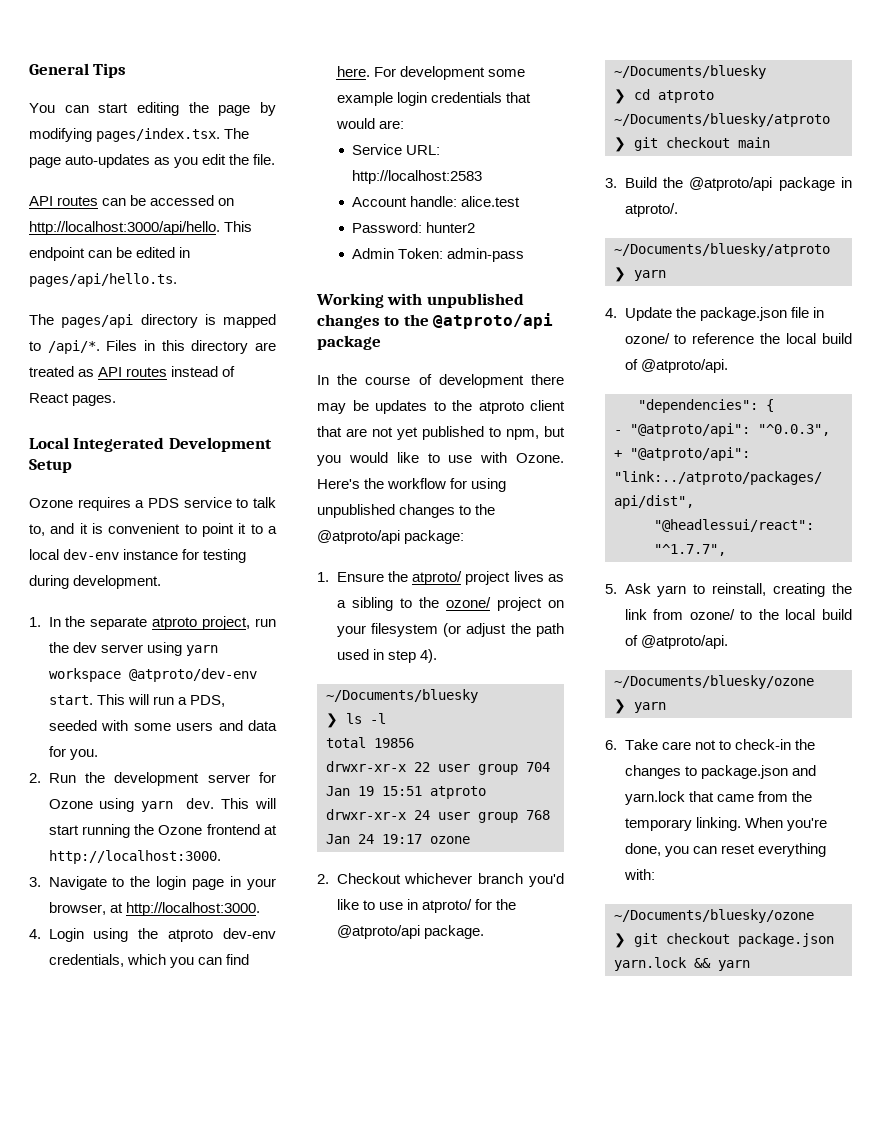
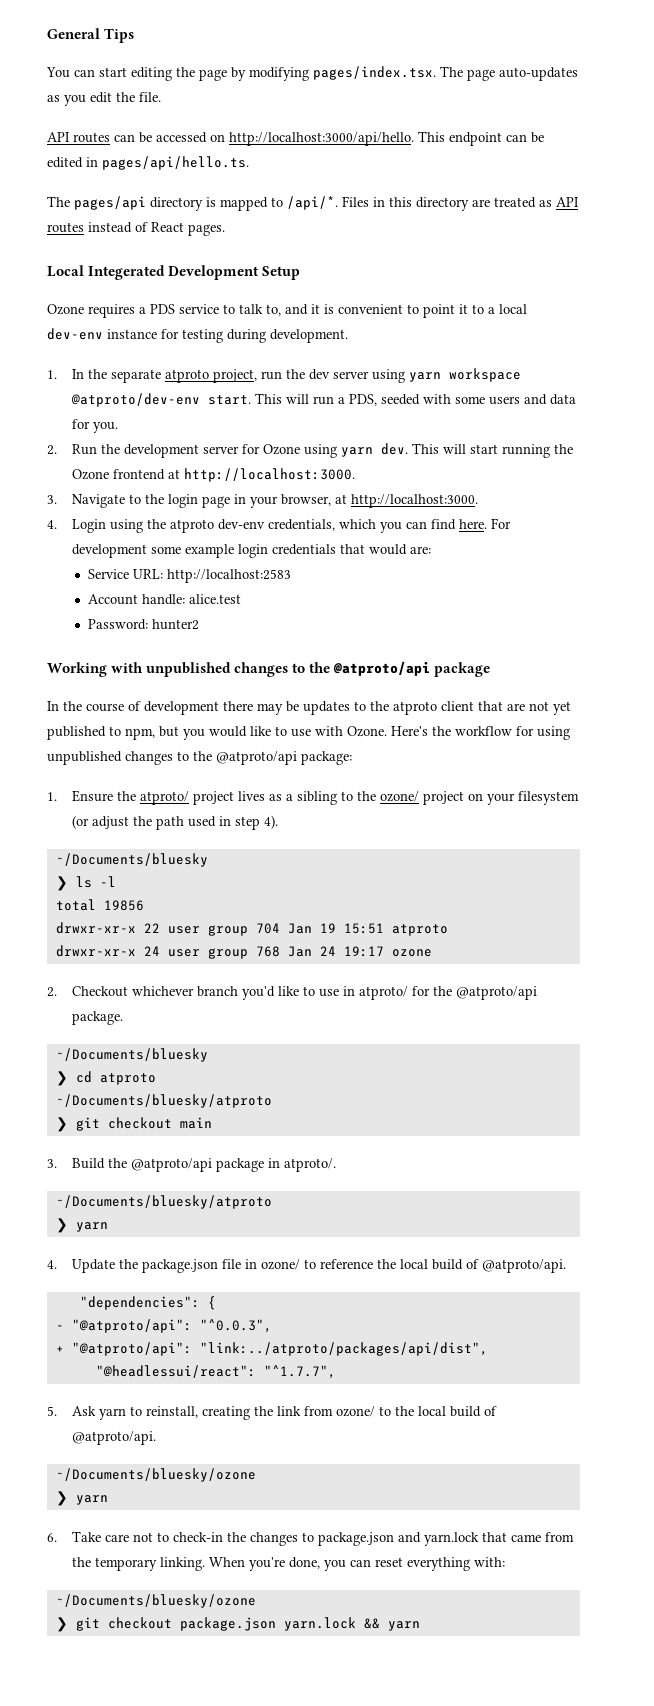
- Admin Token: admin-pass

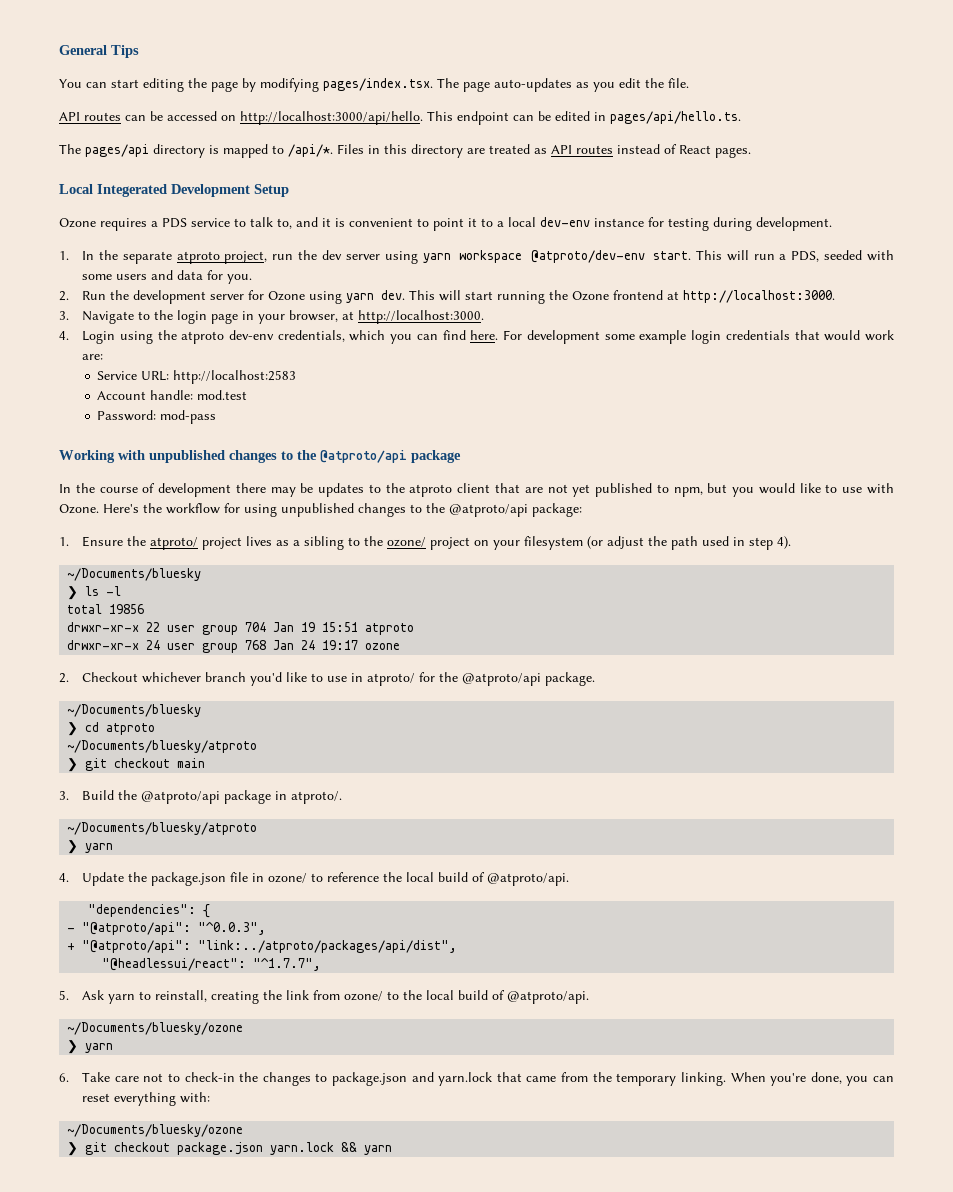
- For development some example login credentials that would are:
+ For development some example login credentials that would work are:
- Account handle: alice.test
+ Account handle: mod.test
- Password: hunter2
+ Password: mod-pass

